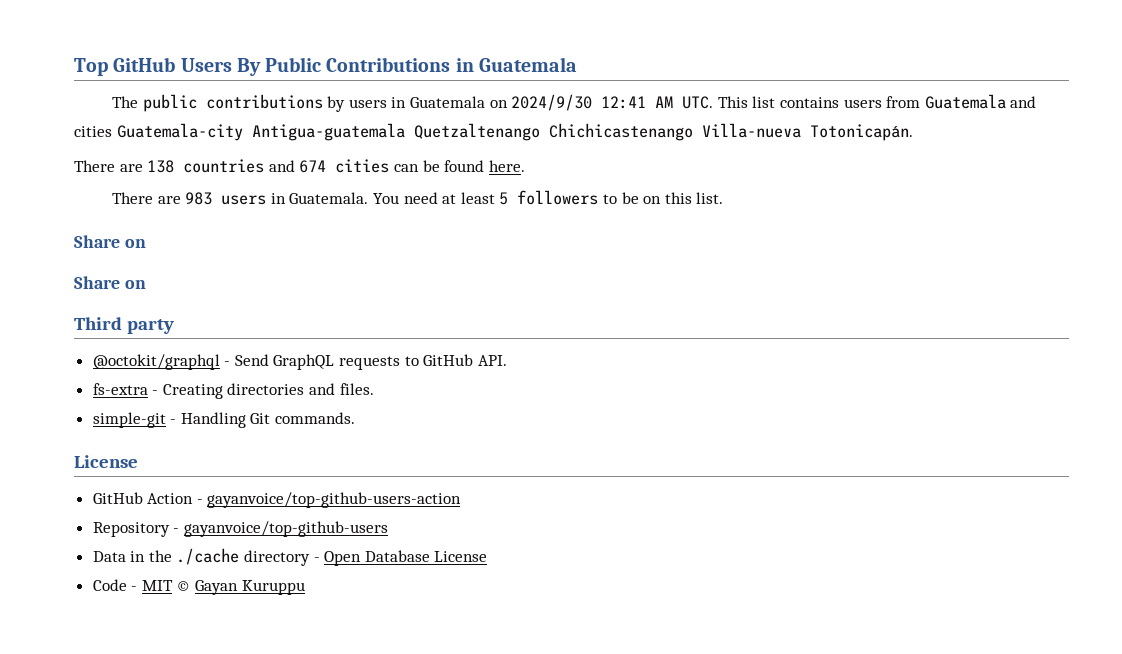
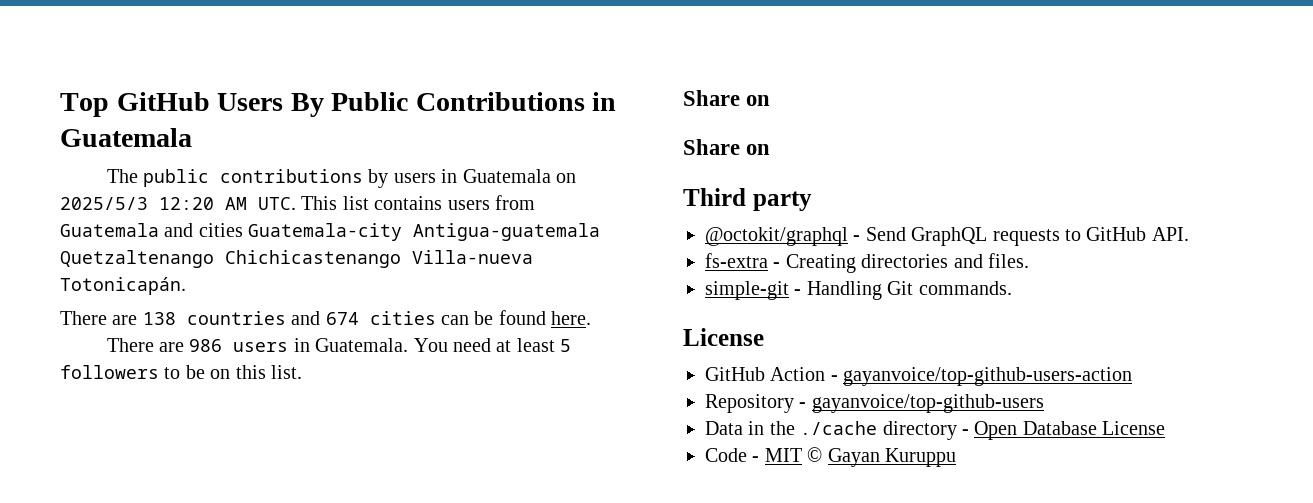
- The public contributions by users in Guatemala on 2024/9/30 12:41 AM UTC. This list contains users from Guatemala and cities Guatemala-city Antigua-guatemala Quetzaltenango Chichicastenango Villa-nueva Totonicapán.
+ The public contributions by users in Guatemala on 2025/5/3 12:20 AM UTC. This list contains users from Guatemala and cities Guatemala-city Antigua-guatemala Quetzaltenango Chichicastenango Villa-nueva Totonicapán.
- There are 983 users in Guatemala.
+ There are 986 users in Guatemala.

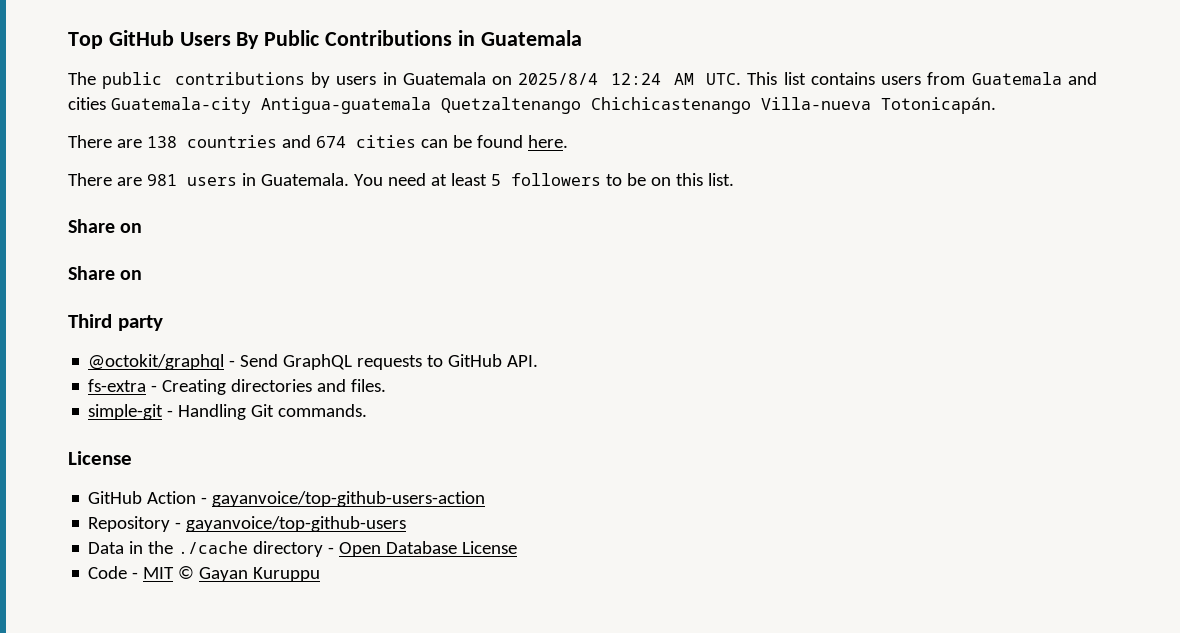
- The public contributions by users in Guatemala on 2025/5/3 12:20 AM UTC. This list contains users from Guatemala and cities Guatemala-city Antigua-guatemala Quetzaltenango Chichicastenango Villa-nueva Totonicapán.
+ The public contributions by users in Guatemala on 2025/8/4 12:24 AM UTC. This list contains users from Guatemala and cities Guatemala-city Antigua-guatemala Quetzaltenango Chichicastenango Villa-nueva Totonicapán.
- There are 986 users in Guatemala.
+ There are 981 users in Guatemala.

